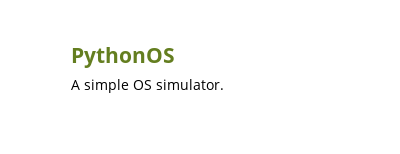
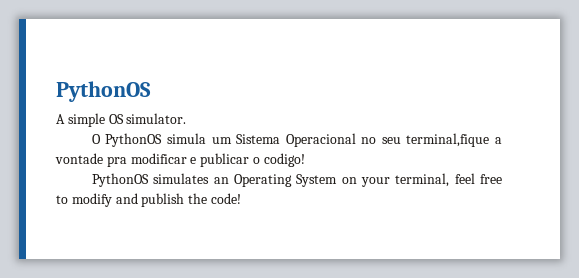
+ O PythonOS simula um Sistema Operacional no seu terminal,fique a vontade pra modificar e publicar o codigo!
+ PythonOS simulates an Operating System on your terminal, feel free to modify and publish the code!

